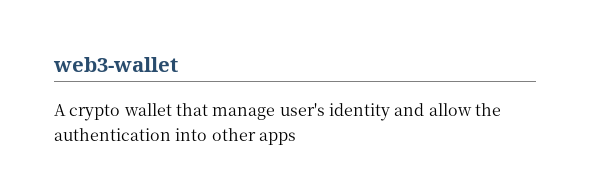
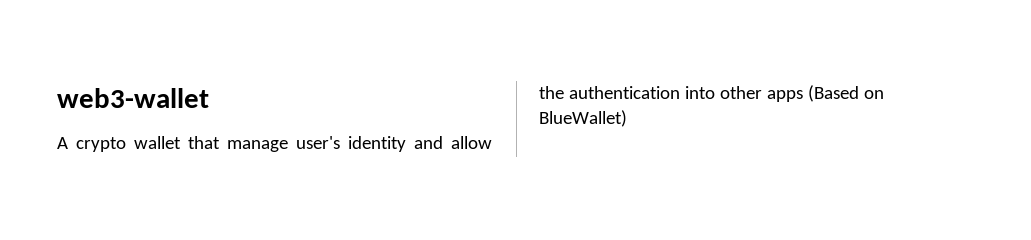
- A crypto wallet that manage user's identity and allow the authentication into other apps
+ A crypto wallet that manage user's identity and allow the authentication into other apps (Based on BlueWallet)

